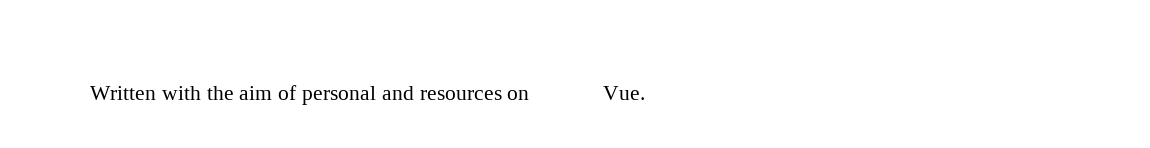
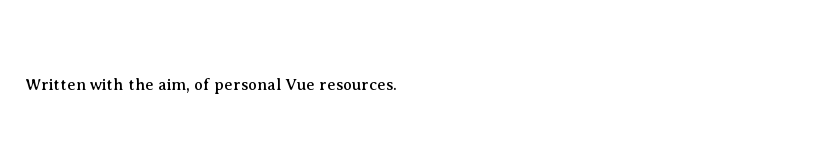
- Written with the aim of personal and resources on Vue.
+ Written with the aim, of personal Vue resources.

